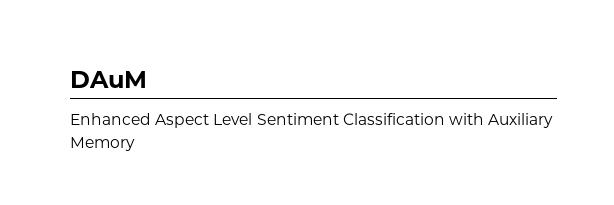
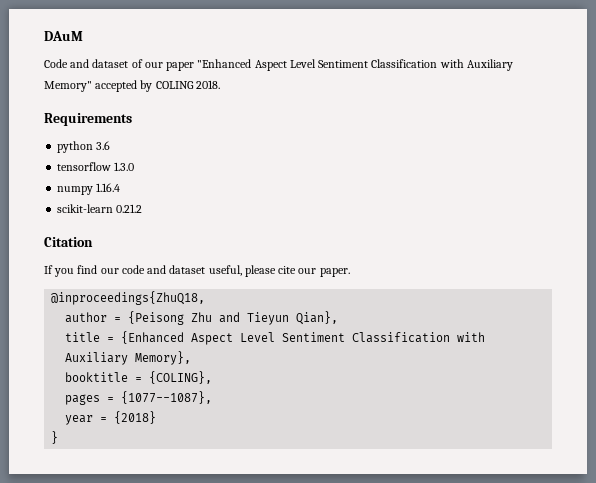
- Enhanced Aspect Level Sentiment Classification with Auxiliary Memory
+ Code and dataset of our paper "Enhanced Aspect Level Sentiment Classification with Auxiliary Memory" accepted by COLING 2018.
+ Requirements
+ python 3.6
+ tensorflow 1.3.0
+ numpy 1.16.4
+ scikit-learn 0.21.2
+ Citation
+ If you find our code and dataset useful, please cite our paper.
+ @inproceedings{ZhuQ18,
+ author = {Peisong Zhu and Tieyun Qian},
+ title = {Enhanced Aspect Level Sentiment Classification with Auxiliary Memory},
+ booktitle = {COLING},
+ pages = {1077--1087},
+ year = {2018}
+ }

